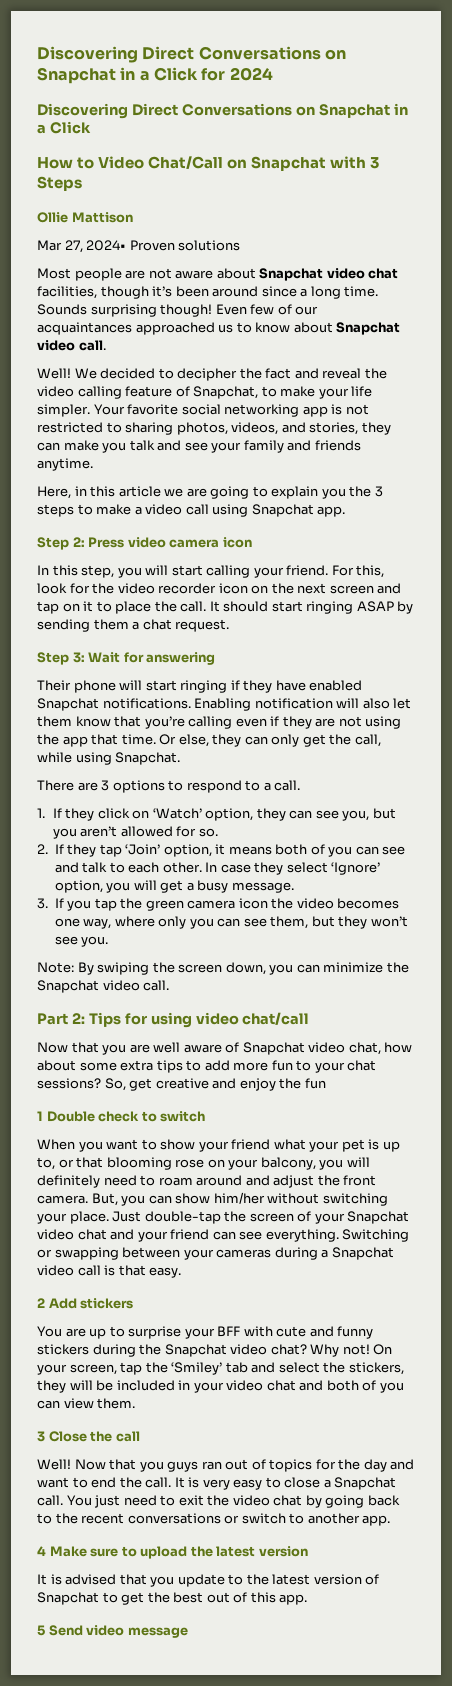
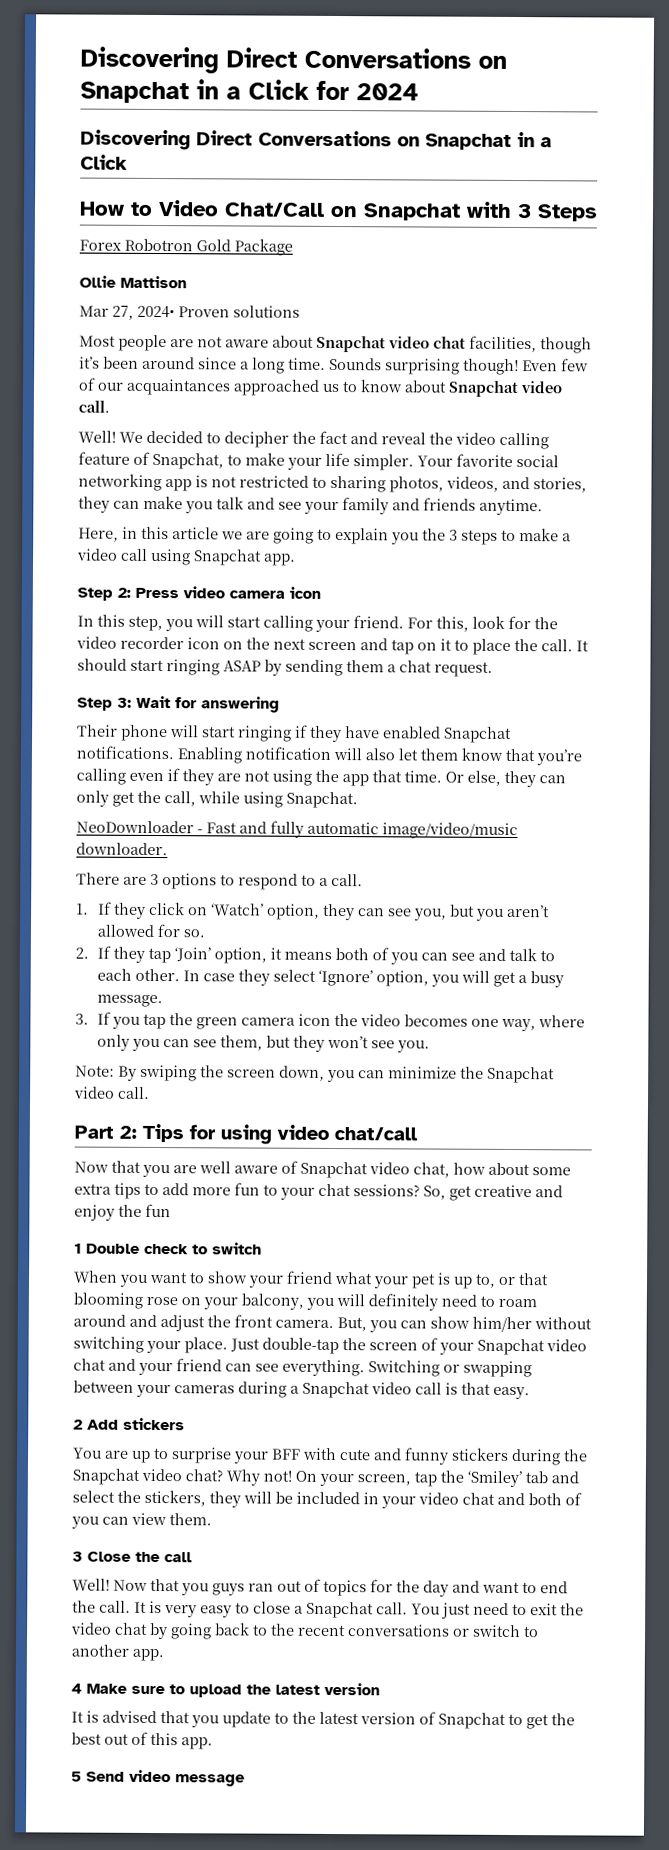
+ Forex Robotron Gold Package
+ NeoDownloader - Fast and fully automatic image/video/music downloader.

